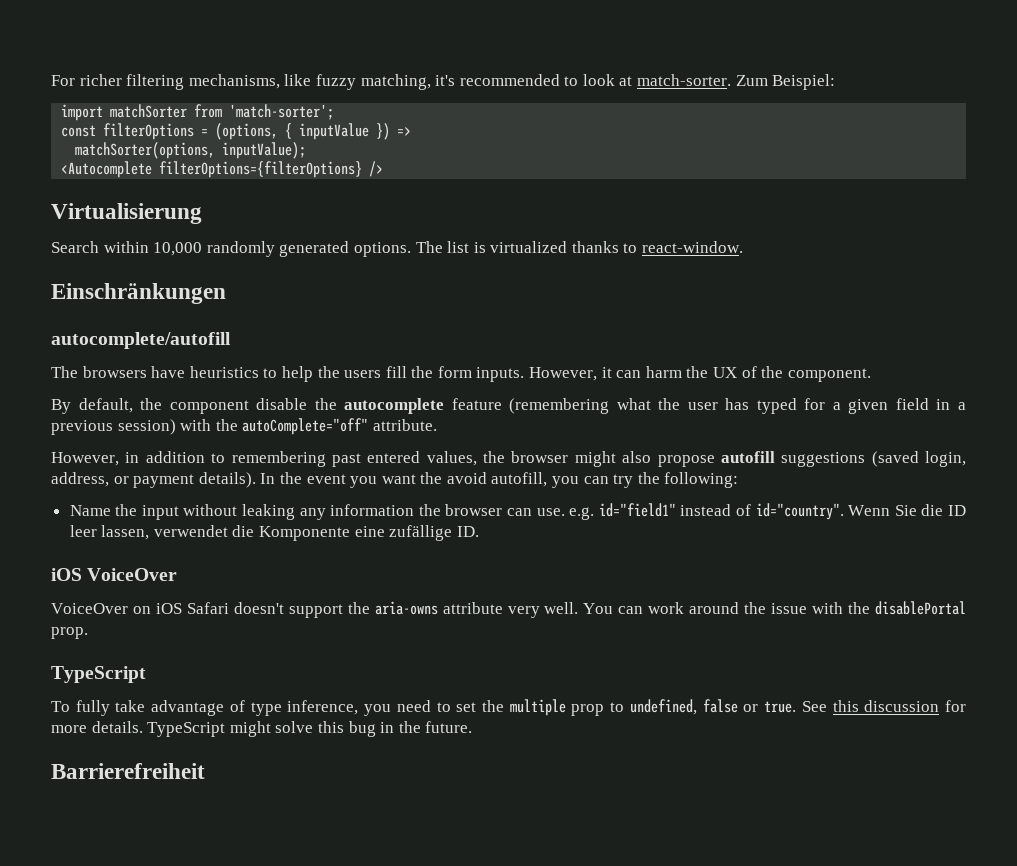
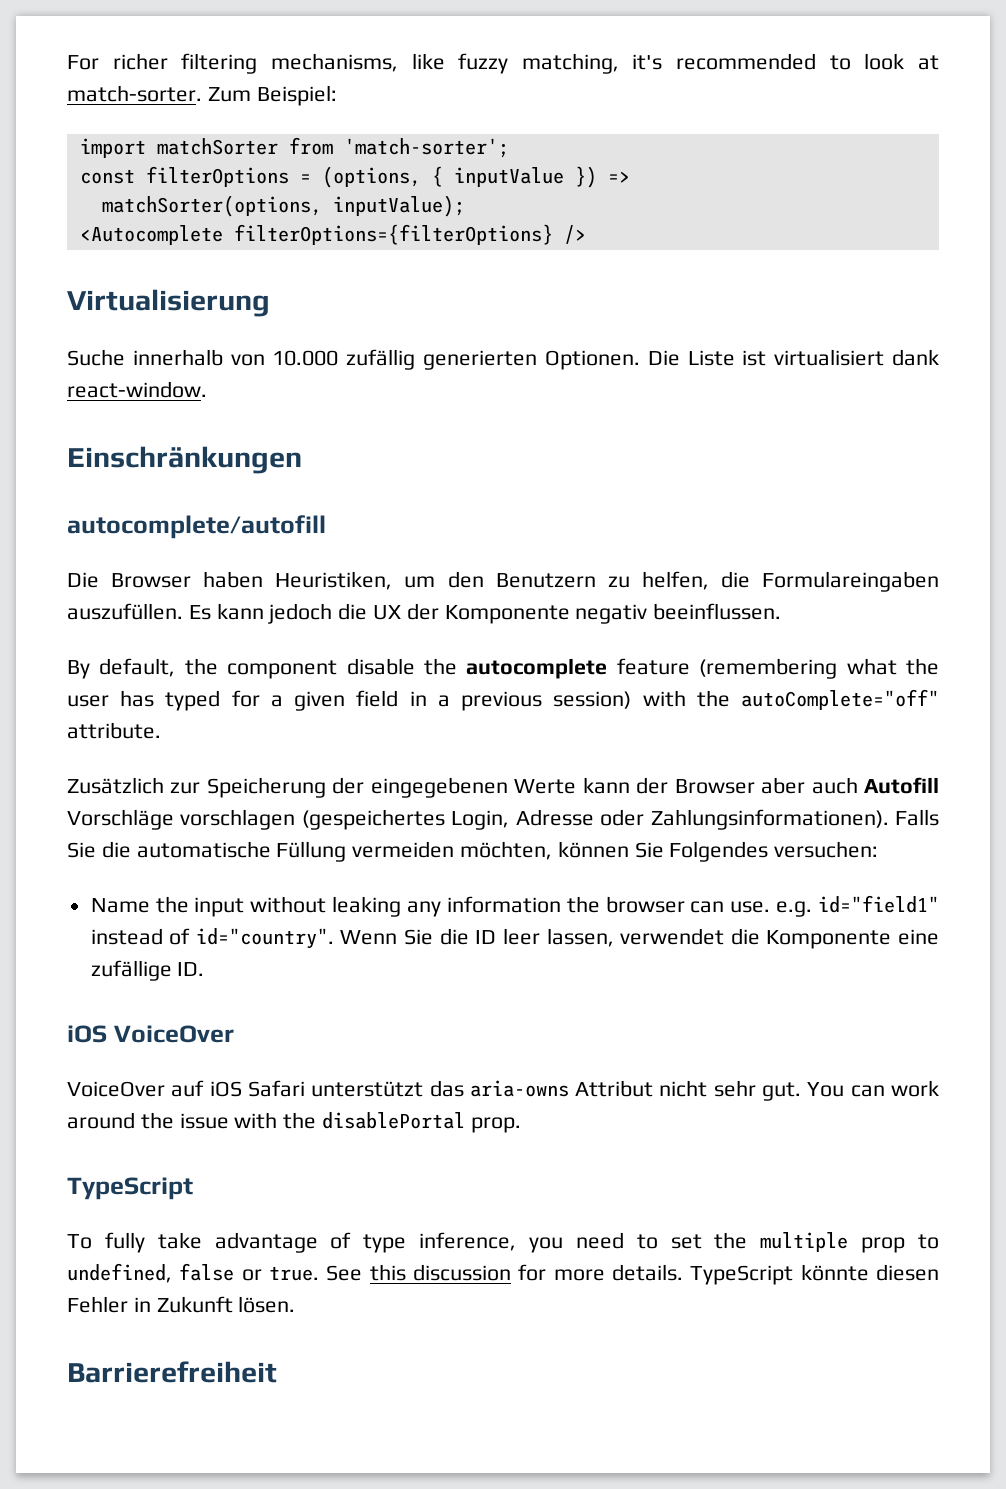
- Search within 10,000 randomly generated options. The list is virtualized thanks to react-window.
+ Suche innerhalb von 10.000 zufällig generierten Optionen. Die Liste ist virtualisiert dank react-window.
  Einschränkungen
  autocomplete/autofill
- The browsers have heuristics to help the users fill the form inputs. However, it can harm the UX of the component.
+ Die Browser haben Heuristiken, um den Benutzern zu helfen, die Formulareingaben auszufüllen. Es kann jedoch die UX der Komponente negativ beeinflussen.
- However, in addition to remembering past entered values, the browser might also propose autofill suggestions (saved login, address, or payment details). In the event you want the avoid autofill, you can try the following:
+ Zusätzlich zur Speicherung der eingegebenen Werte kann der Browser aber auch Autofill Vorschläge vorschlagen (gespeichertes Login, Adresse oder Zahlungsinformationen). Falls Sie die automatische Füllung vermeiden möchten, können Sie Folgendes versuchen:
- VoiceOver on iOS Safari doesn't support the aria-owns attribute very well.
+ VoiceOver auf iOS Safari unterstützt das aria-owns Attribut nicht sehr gut.
- TypeScript might solve this bug in the future.
+ TypeScript könnte diesen Fehler in Zukunft lösen.

